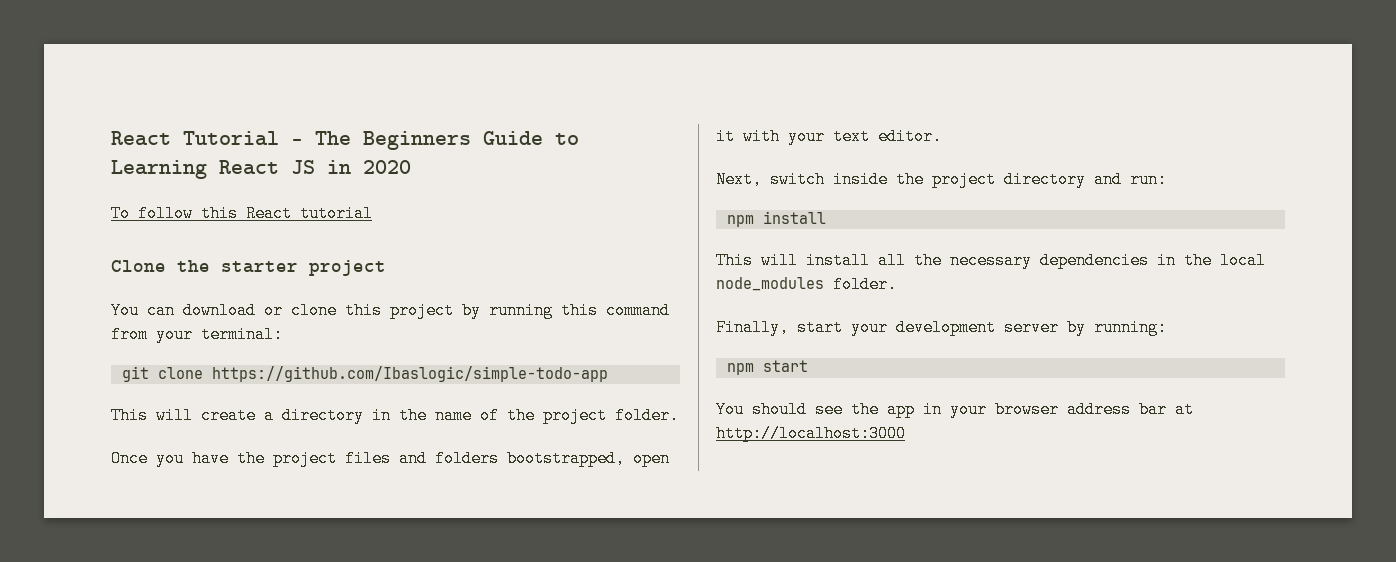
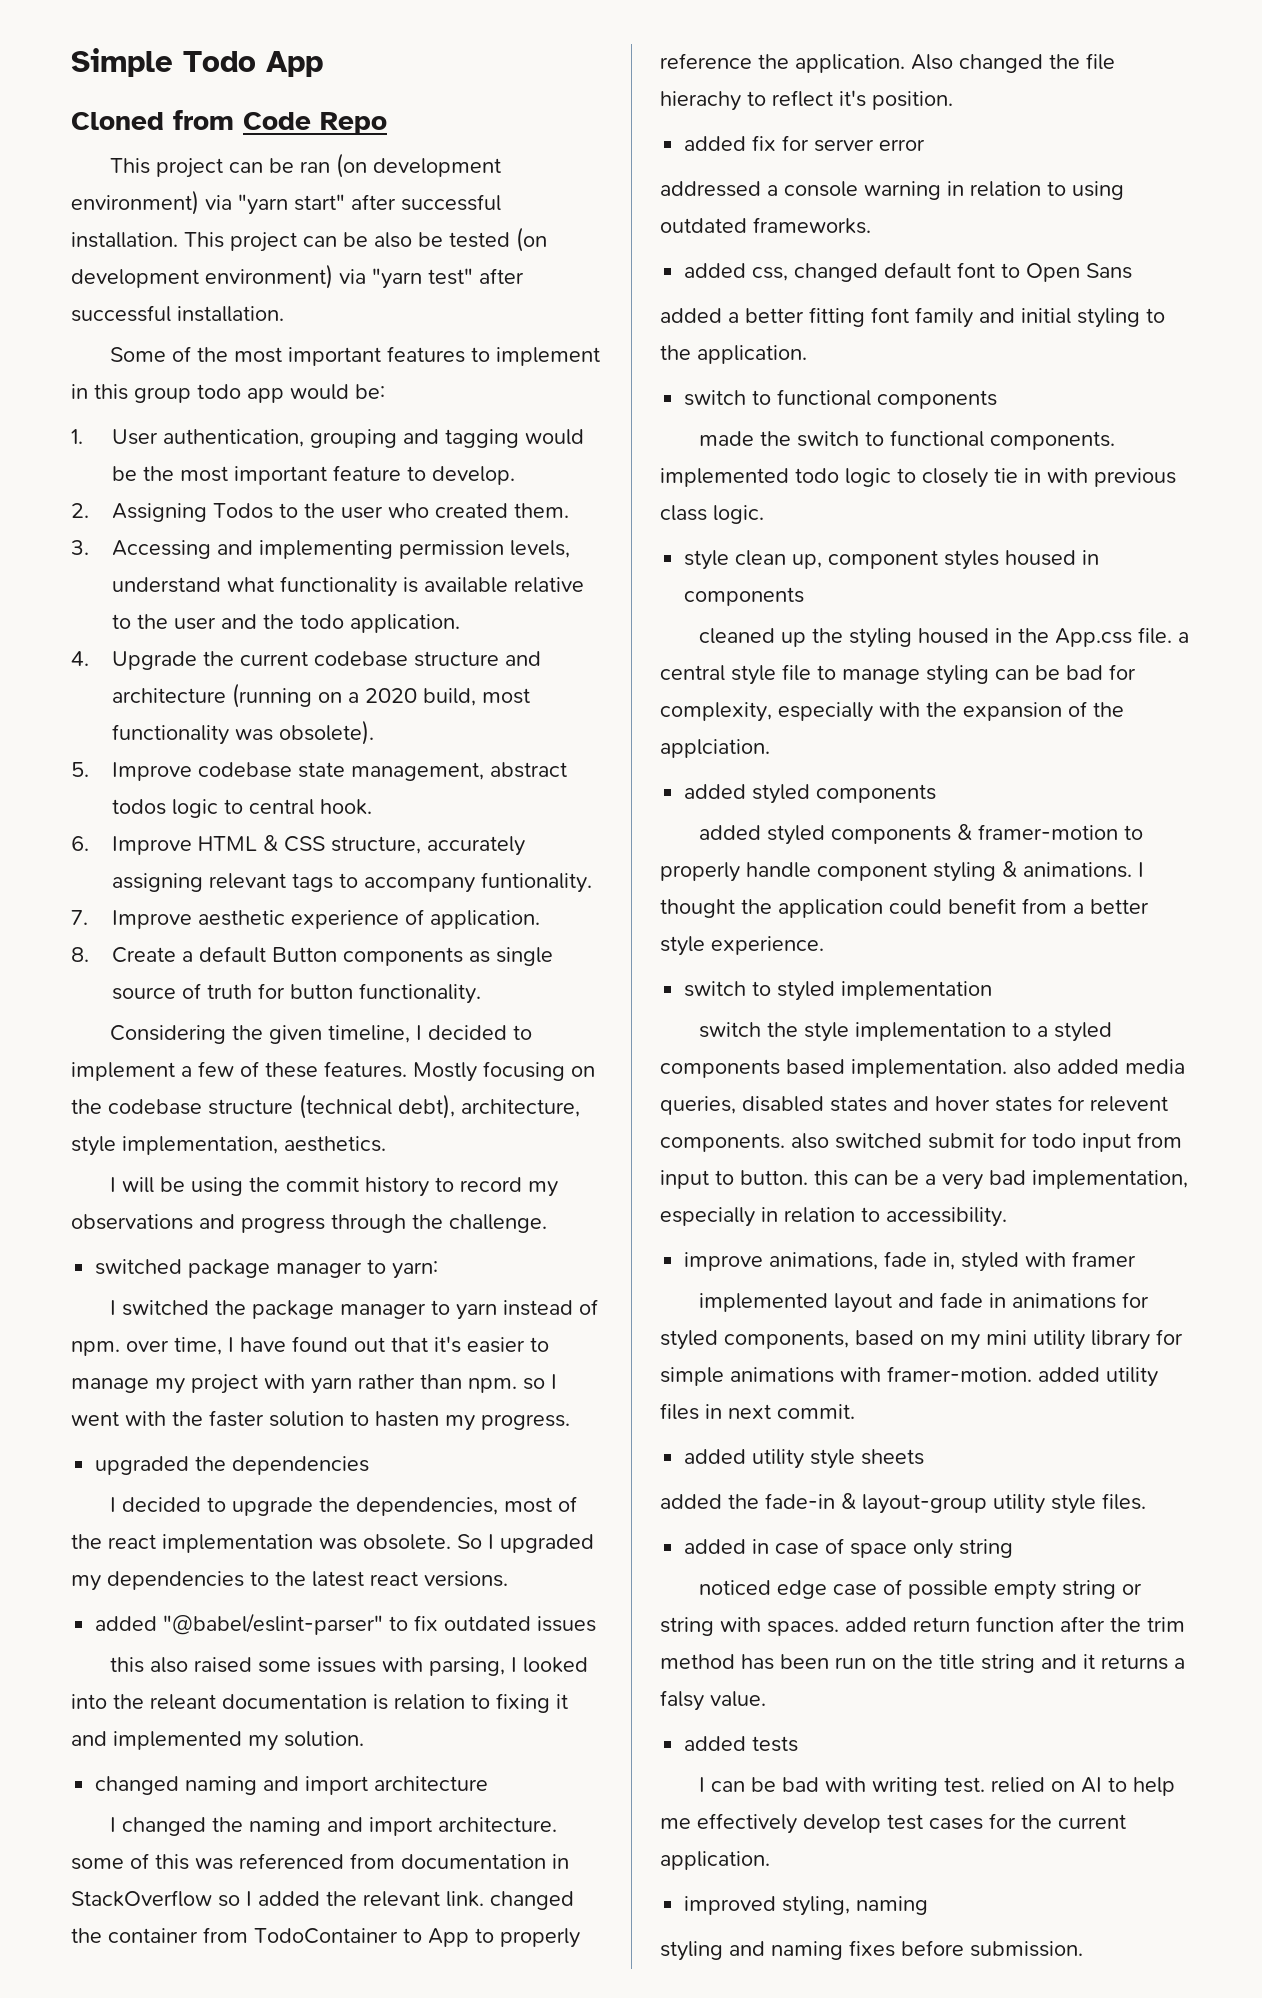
- React Tutorial – The Beginners Guide to Learning React JS in 2020
- To follow this React tutorial
- Clone the starter project
- You can download or clone this project by running this command from your terminal:
- git clone https://github.com/Ibaslogic/simple-todo-app
- This will create a directory in the name of the project folder.
- Once you have the project files and folders bootstrapped, open it with your text editor.
- Next, switch inside the project directory and run:
- npm install
- This will install all the necessary dependencies in the local node_modules folder.
- Finally, start your development server by running:
- npm start
- You should see the app in your browser address bar at http://localhost:3000
+ Simple Todo App
+ Cloned from Code Repo
+ This project can be ran (on development environment) via "yarn start" after successful installation. This project can be also be tested (on development environment) via "yarn test" after successful installation.
+ Some of the most important features to implement in this group todo app would be:
+ 1. User authentication, grouping and tagging would be the most important feature to develop.
+ 2. Assigning Todos to the user who created them.
+ 3. Accessing and implementing permission levels, understand what functionality is available relative to the user and the todo application.
+ 4. Upgrade the current codebase structure and architecture (running on a 2020 build, most functionality was obsolete).
+ 5. Improve codebase state management, abstract todos logic to central hook.
+ 6. Improve HTML & CSS structure, accurately assigning relevant tags to accompany funtionality.
+ 7. Improve aesthetic experience of application.
+ 8. Create a default Button components as single source of truth for button functionality.
+ Considering the given timeline, I decided to implement a few of these features. Mostly focusing on the codebase structure (technical debt), architecture, style implementation, aesthetics.
+ I will be using the commit history to record my observations and progress through the challenge.
+ switched package manager to yarn:
+ I switched the package manager to yarn instead of npm. over time, I have found out that it's easier to manage my project with yarn rather than npm. so I went with the faster solution to hasten my progress.
+ upgraded the dependencies
+ I decided to upgrade the dependencies, most of the react implementation was obsolete. So I upgraded my dependencies to the latest react versions.
+ added "@babel/eslint-parser" to fix outdated issues
+ this also raised some issues with parsing, I looked into the releant documentation is relation to fixing it and implemented my solution.
+ changed naming and import architecture
+ I changed the naming and import architecture. some of this was referenced from documentation in StackOverflow so I added the relevant link. changed the container from TodoContainer to App to properly reference the application. Also changed the file hierachy to reflect it's position.
+ added fix for server error
+ addressed a console warning in relation to using outdated frameworks.
+ added css, changed default font to Open Sans
+ added a better fitting font family and initial styling to the application.
+ switch to functional components
+ made the switch to functional components. implemented todo logic to closely tie in with previous class logic.
+ style clean up, component styles housed in components
+ cleaned up the styling housed in the App.css file. a central style file to manage styling can be bad for complexity, especially with the expansion of the applciation.
+ added styled components
+ added styled components & framer-motion to properly handle component styling & animations. I thought the application could benefit from a better style experience.
+ switch to styled implementation
+ switch the style implementation to a styled components based implementation. also added media queries, disabled states and hover states for relevent components. also switched submit for todo input from input to button. this can be a very bad implementation, especially in relation to accessibility.
+ improve animations, fade in, styled with framer
+ implemented layout and fade in animations for styled components, based on my mini utility library for simple animations with framer-motion. added utility files in next commit.
+ added utility style sheets
+ added the fade-in & layout-group utility style files.
+ added in case of space only string
+ noticed edge case of possible empty string or string with spaces. added return function after the trim method has been run on the title string and it returns a falsy value.
+ added tests
+ I can be bad with writing test. relied on AI to help me effectively develop test cases for the current application.
+ improved styling, naming
+ styling and naming fixes before submission.

